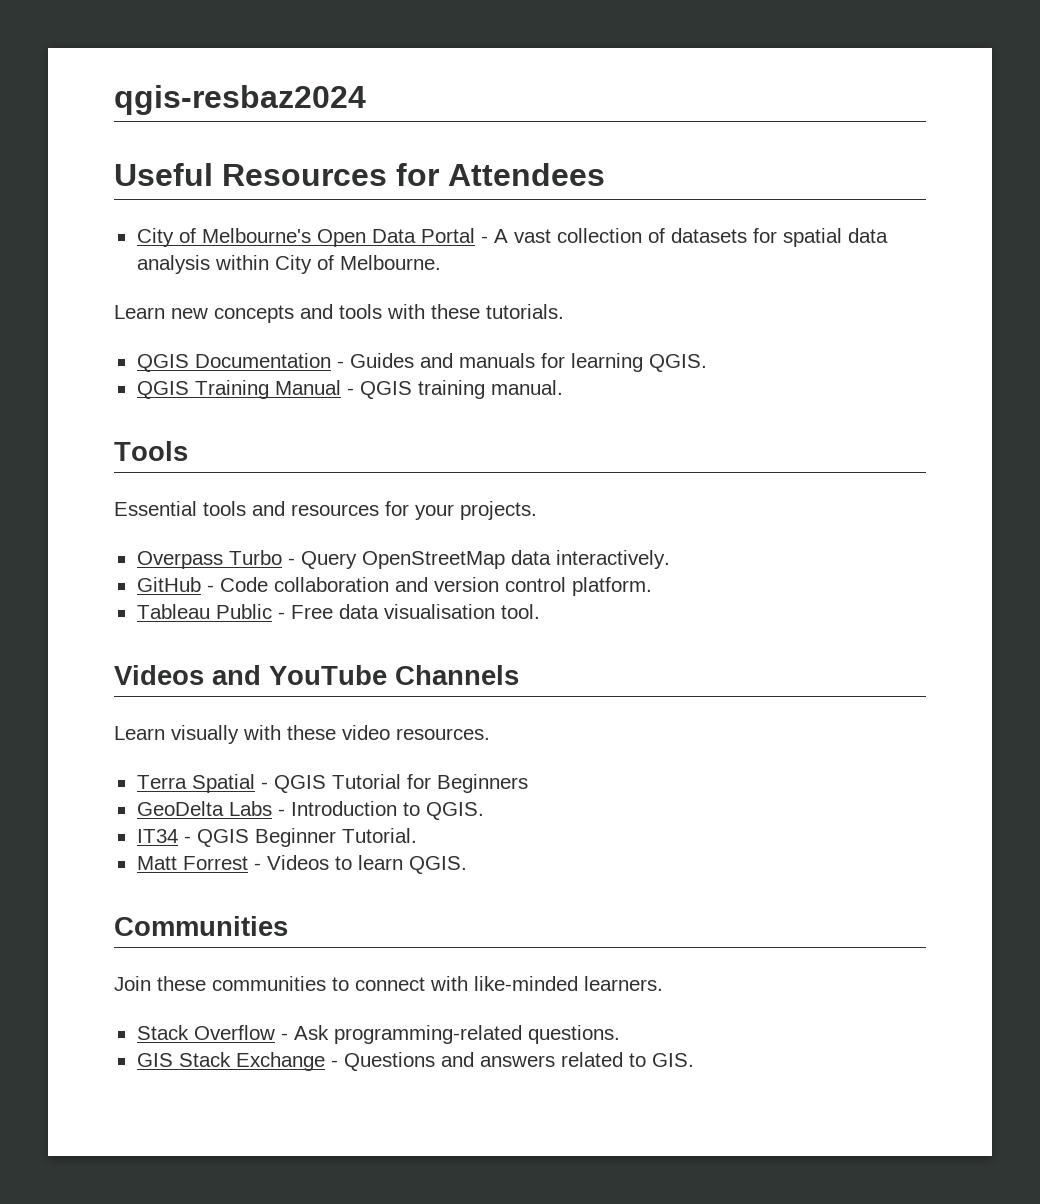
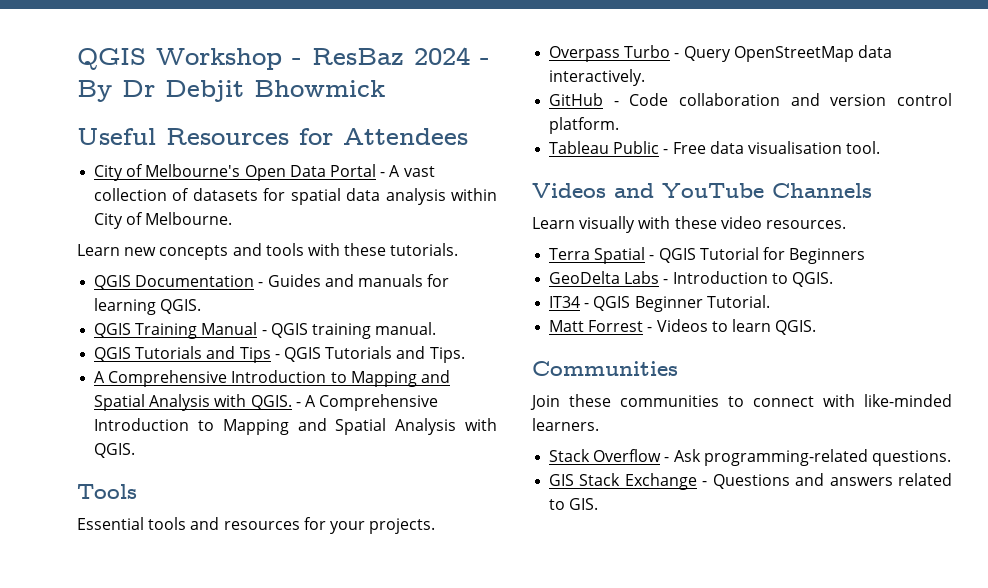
- qgis-resbaz2024
+ QGIS Workshop - ResBaz 2024 - By Dr Debjit Bhowmick
+ QGIS Tutorials and Tips - QGIS Tutorials and Tips.
+ A Comprehensive Introduction to Mapping and Spatial Analysis with QGIS. - A Comprehensive Introduction to Mapping and Spatial Analysis with QGIS.

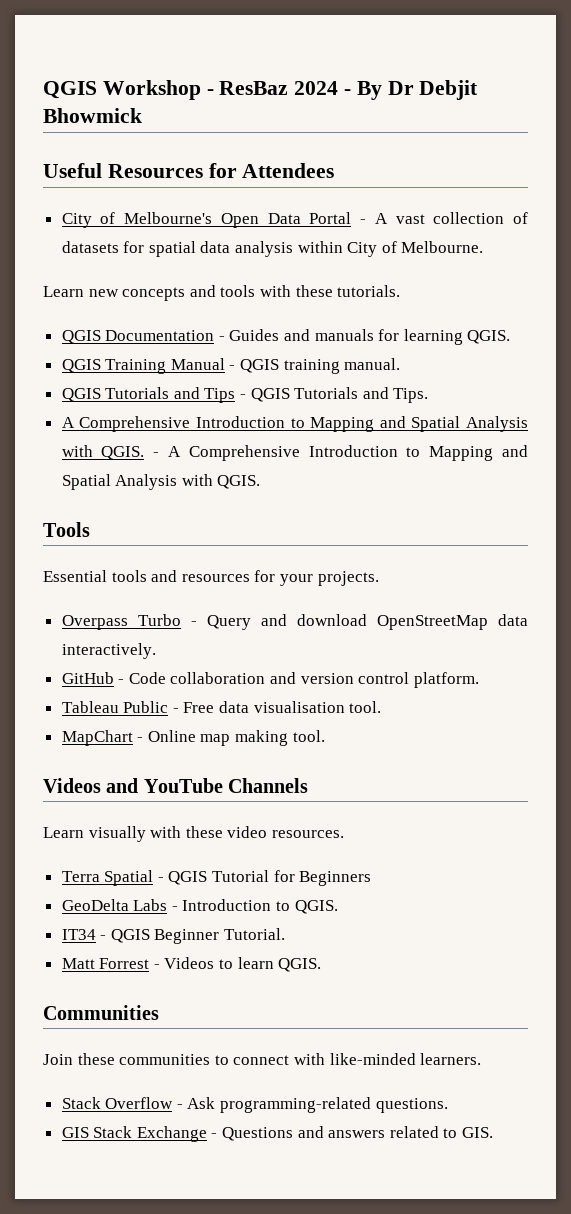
- Overpass Turbo - Query OpenStreetMap data interactively.
+ Overpass Turbo - Query and download OpenStreetMap data interactively.
+ MapChart - Online map making tool.

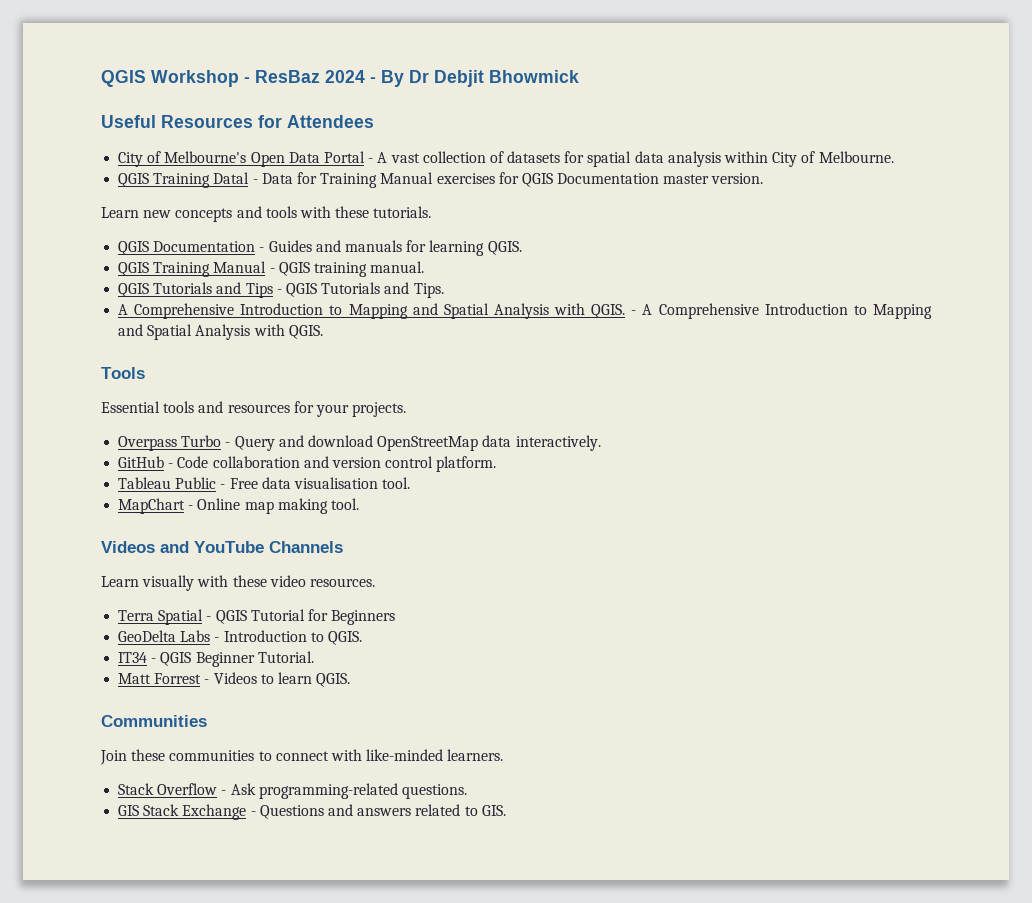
+ QGIS Training Datal - Data for Training Manual exercises for QGIS Documentation master version.

